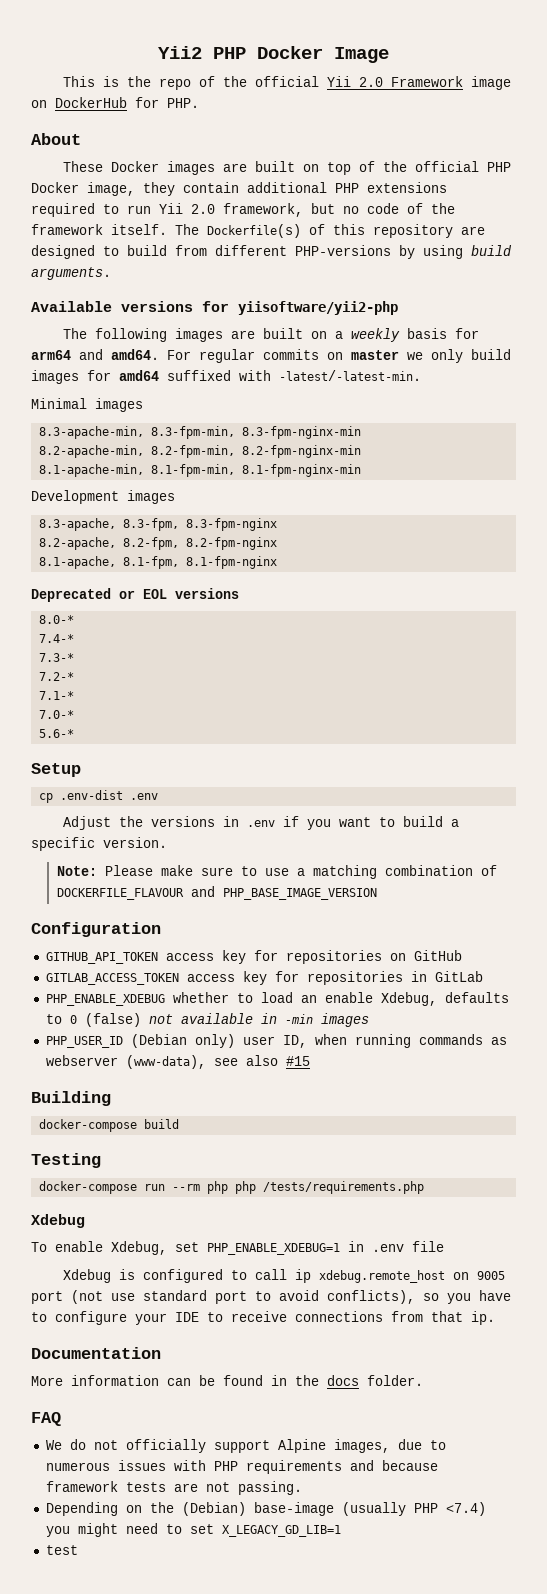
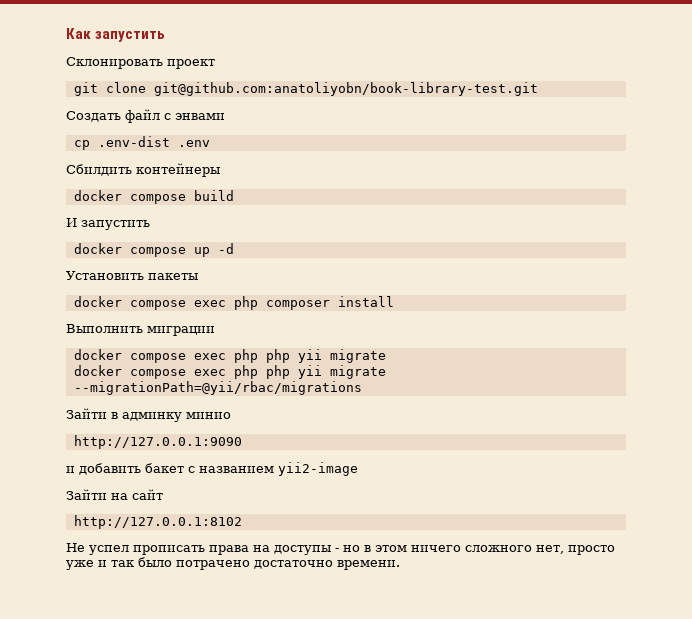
- Yii2 PHP Docker Image
- This is the repo of the official Yii 2.0 Framework image on DockerHub for PHP.
- About
- These Docker images are built on top of the official PHP Docker image, they contain additional PHP extensions required to run Yii 2.0 framework, but no code of the framework itself. The Dockerfile(s) of this repository are designed to build from different PHP-versions by using build arguments.
- Available versions for yiisoftware/yii2-php
- The following images are built on a weekly basis for arm64 and amd64. For regular commits on master we only build images for amd64 suffixed with -latest/-latest-min.
- Minimal images
- 8.3-apache-min, 8.3-fpm-min, 8.3-fpm-nginx-min
- 8.2-apache-min, 8.2-fpm-min, 8.2-fpm-nginx-min
- 8.1-apache-min, 8.1-fpm-min, 8.1-fpm-nginx-min
- Development images
- 8.3-apache, 8.3-fpm, 8.3-fpm-nginx
- 8.2-apache, 8.2-fpm, 8.2-fpm-nginx
- 8.1-apache, 8.1-fpm, 8.1-fpm-nginx
- Deprecated or EOL versions
- 8.0-*
- 7.4-*
- 7.3-*
- 7.2-*
- 7.1-*
- 7.0-*
- 5.6-*
- Setup
+ Как запустить
+ Склонировать проект
+ git clone git@github.com:anatoliyobn/book-library-test.git
+ Создать файл с энвами
  cp .env-dist .env
- Adjust the versions in .env if you want to build a specific version.
- Note: Please make sure to use a matching combination of DOCKERFILE_FLAVOUR and PHP_BASE_IMAGE_VERSION
- Configuration
- GITHUB_API_TOKEN access key for repositories on GitHub
- GITLAB_ACCESS_TOKEN access key for repositories in GitLab
- PHP_ENABLE_XDEBUG whether to load an enable Xdebug, defaults to 0 (false) not available in -min images
- PHP_USER_ID (Debian only) user ID, when running commands as webserver (www-data), see also #15
- Building
- docker-compose build
- Testing
- docker-compose run --rm php php /tests/requirements.php
- Xdebug
- To enable Xdebug, set PHP_ENABLE_XDEBUG=1 in .env file
- Xdebug is configured to call ip xdebug.remote_host on 9005 port (not use standard port to avoid conflicts), so you have to configure your IDE to receive connections from that ip.
- Documentation
- More information can be found in the docs folder.
- FAQ
- We do not officially support Alpine images, due to numerous issues with PHP requirements and because framework tests are not passing.
- Depending on the (Debian) base-image (usually PHP <7.4) you might need to set X_LEGACY_GD_LIB=1
- test
+ Сбилдить контейнеры
+ docker compose build
+ И запустить
+ docker compose up -d
+ Установить пакеты
+ docker compose exec php composer install
+ Выполнить миграции
+ docker compose exec php php yii migrate
+ docker compose exec php php yii migrate --migrationPath=@yii/rbac/migrations
+ Зайти в админку минио
+ http://127.0.0.1:9090
+ и добавить бакет с названием yii2-image
+ Зайти на сайт
+ http://127.0.0.1:8102
+ Не успел прописать права на доступы - но в этом ничего сложного нет, просто уже и так было потрачено достаточно времени.

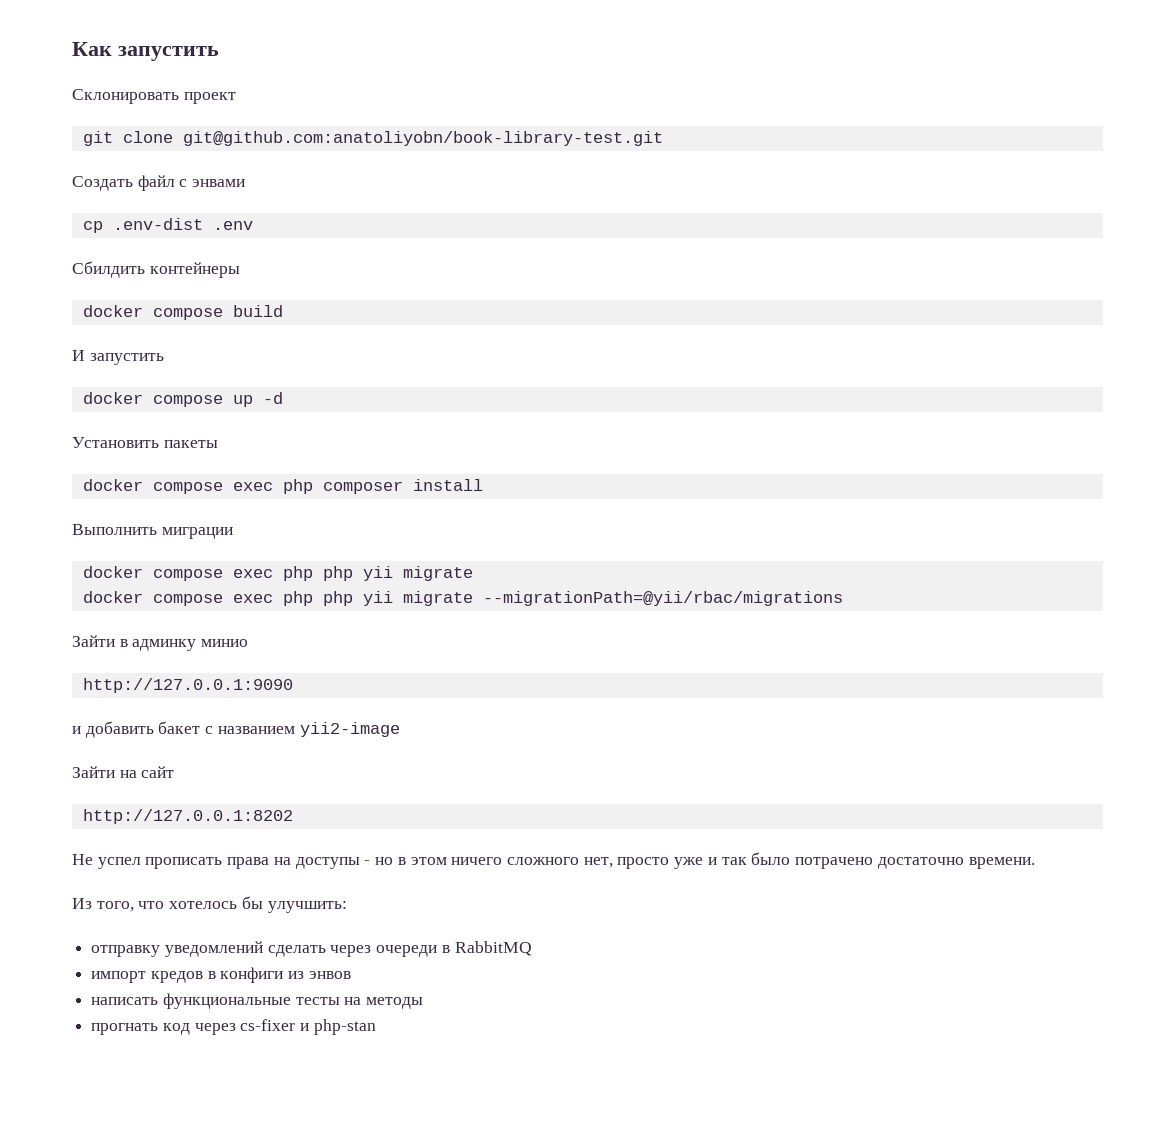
- http://127.0.0.1:8102
+ http://127.0.0.1:8202
+ Из того, что хотелось бы улучшить:
+ отправку уведомлений сделать через очереди в RabbitMQ
+ импорт кредов в конфиги из энвов
+ написать функциональные тесты на методы
+ прогнать код через cs-fixer и php-stan

